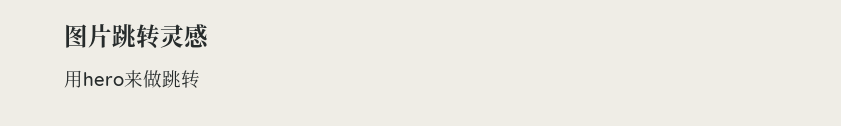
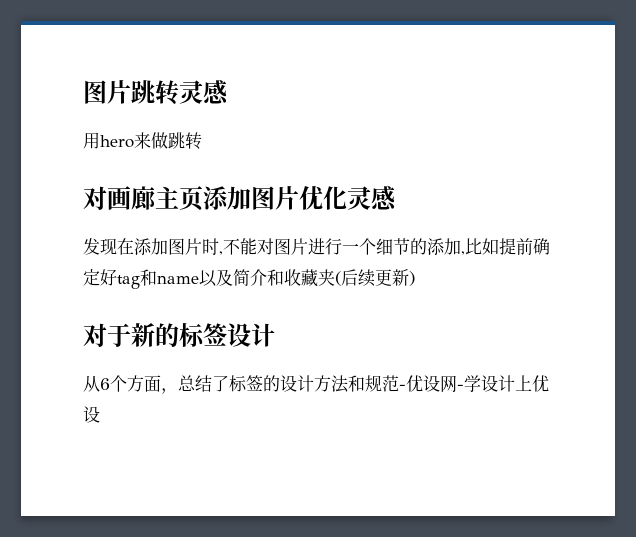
+ 对画廊主页添加图片优化灵感
+ 发现在添加图片时,不能对图片进行一个细节的添加,比如提前确定好tag和name以及简介和收藏夹(后续更新)
+ 对于新的标签设计
+ 从6个方面，总结了标签的设计方法和规范-优设网-学设计上优设

